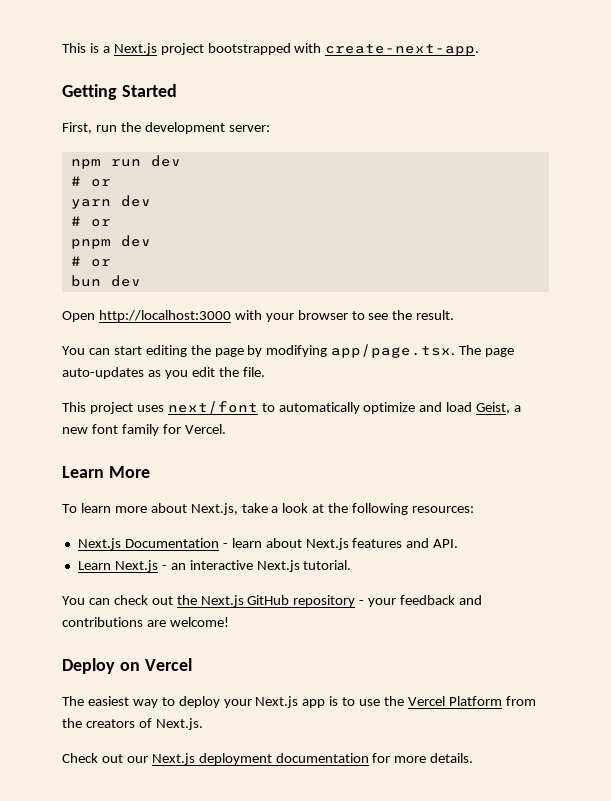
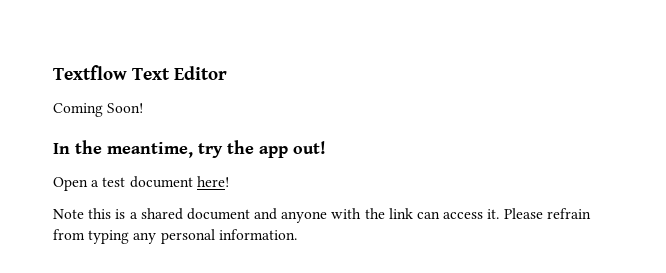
- This is a Next.js project bootstrapped with create-next-app.
- Getting Started
- First, run the development server:
- npm run dev
- # or
- yarn dev
- # or
- pnpm dev
- # or
- bun dev
- Open http://localhost:3000 with your browser to see the result.
- You can start editing the page by modifying app/page.tsx. The page auto-updates as you edit the file.
- This project uses next/font to automatically optimize and load Geist, a new font family for Vercel.
- Learn More
- To learn more about Next.js, take a look at the following resources:
- Next.js Documentation - learn about Next.js features and API.
- Learn Next.js - an interactive Next.js tutorial.
- You can check out the Next.js GitHub repository - your feedback and contributions are welcome!
- Deploy on Vercel
- The easiest way to deploy your Next.js app is to use the Vercel Platform from the creators of Next.js.
- Check out our Next.js deployment documentation for more details.
+ Textflow Text Editor
+ Coming Soon!
+ In the meantime, try the app out!
+ Open a test document here!
+ Note this is a shared document and anyone with the link can access it. Please refrain from typing any personal information.

